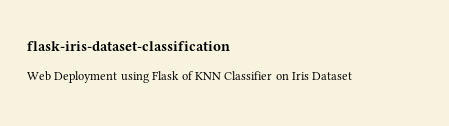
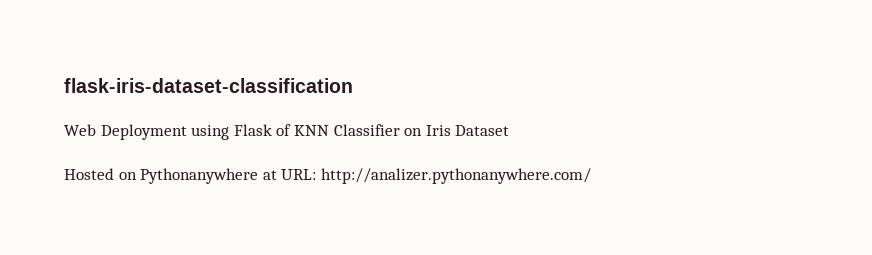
+ Hosted on Pythonanywhere at URL: http://analizer.pythonanywhere.com/

